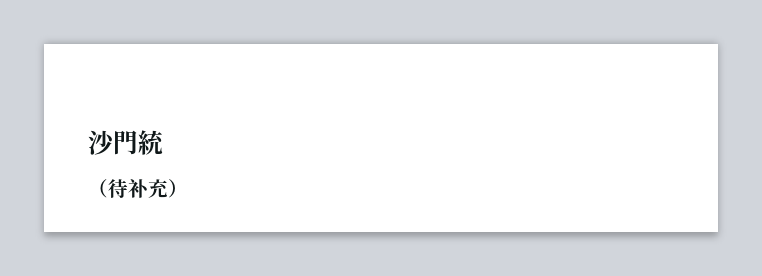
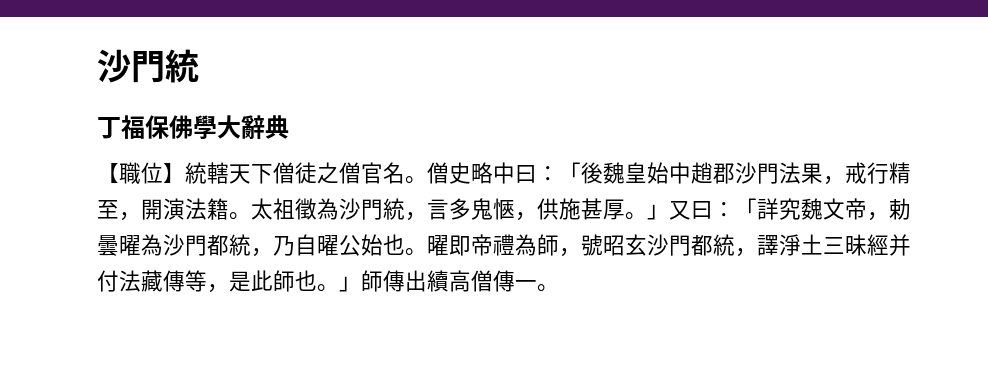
- （待补充）
+ 丁福保佛學大辭典
+ 【職位】統轄天下僧徒之僧官名。僧史略中曰：「後魏皇始中趙郡沙門法果，戒行精至，開演法籍。太祖徵為沙門統，言多鬼愜，供施甚厚。」又曰：「詳究魏文帝，勅曇曜為沙門都統，乃自曜公始也。曜即帝禮為師，號昭玄沙門都統，譯淨土三昧經并付法藏傳等，是此師也。」師傳出續高僧傳一。

